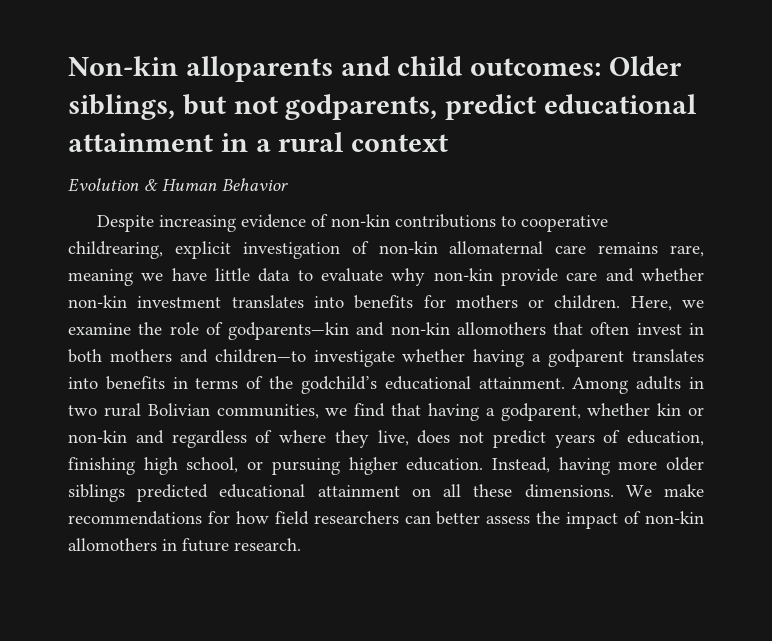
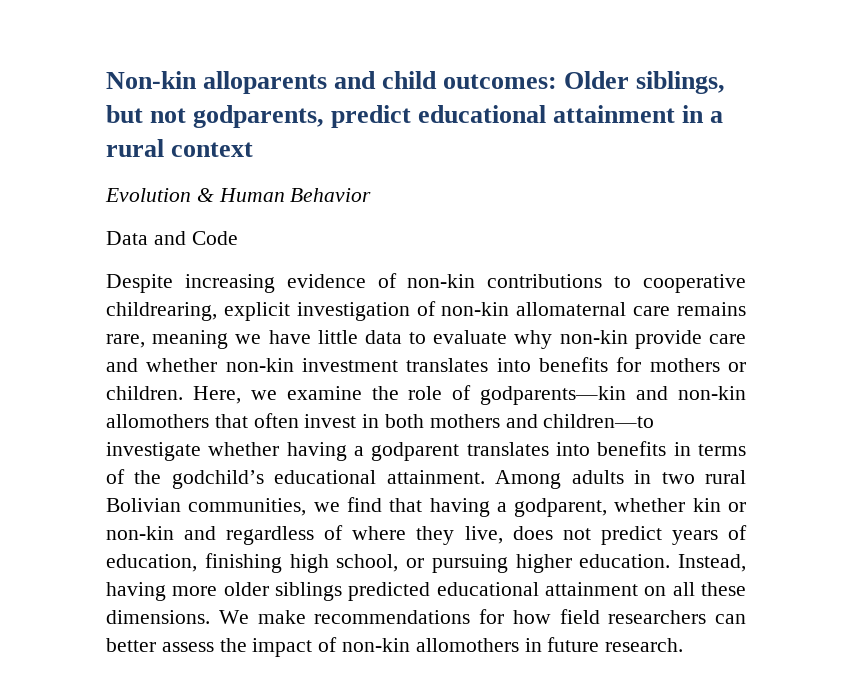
+ Data and Code

